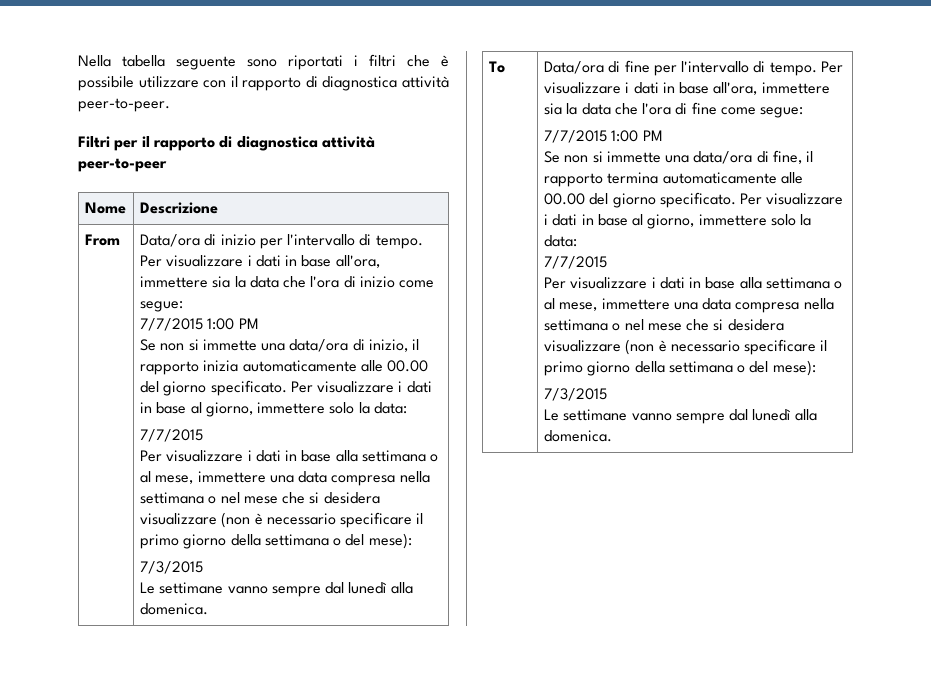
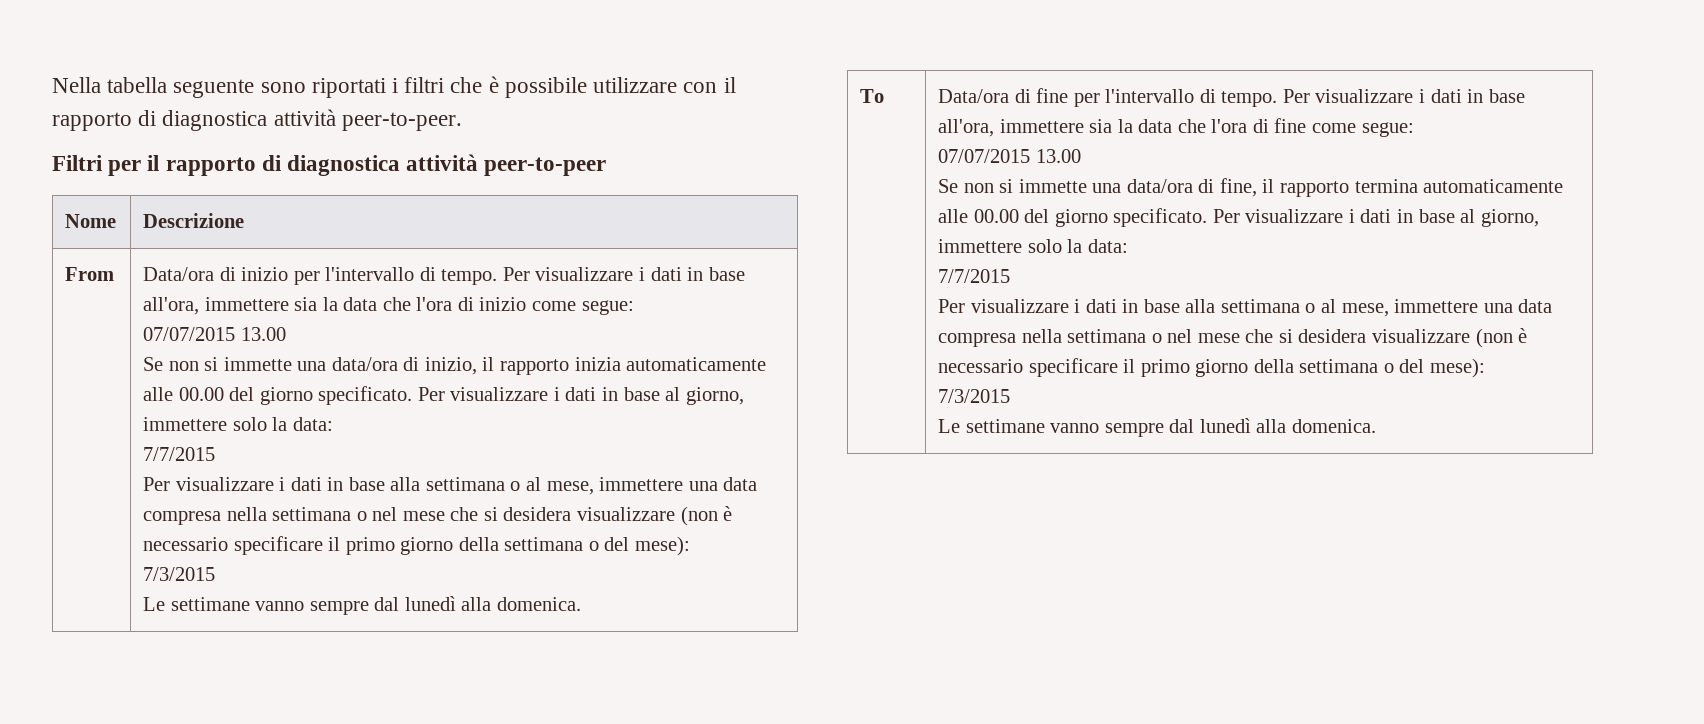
  Per visualizzare i dati in base all'ora, immettere sia la data che l'ora di inizio come segue:
- 7/7/2015 1:00 PM
+ 07/07/2015 13.00
  Per visualizzare i dati in base all'ora, immettere sia la data che l'ora di fine come segue:
- 7/7/2015 1:00 PM
+ 07/07/2015 13.00

